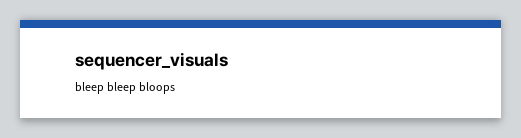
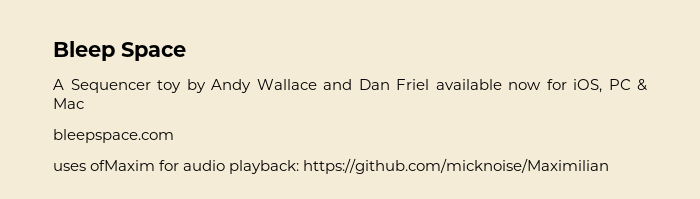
- sequencer_visuals
- bleep bleep bloops
+ Bleep Space
+ A Sequencer toy by Andy Wallace and Dan Friel available now for iOS, PC & Mac
+ bleepspace.com
+ uses ofMaxim for audio playback: https://github.com/micknoise/Maximilian

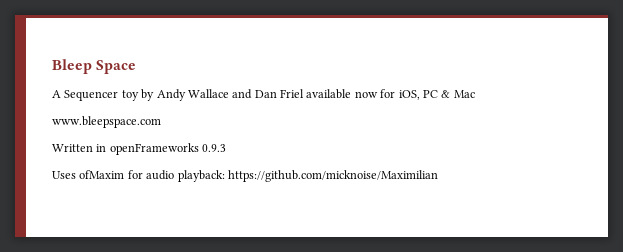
- bleepspace.com
- uses ofMaxim for audio playback: https://github.com/micknoise/Maximilian
+ www.bleepspace.com
+ Written in openFrameworks 0.9.3
+ Uses ofMaxim for audio playback: https://github.com/micknoise/Maximilian

